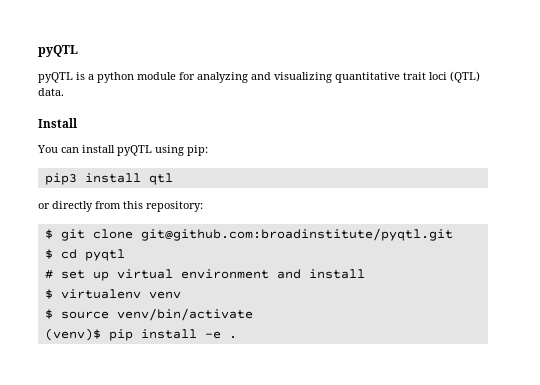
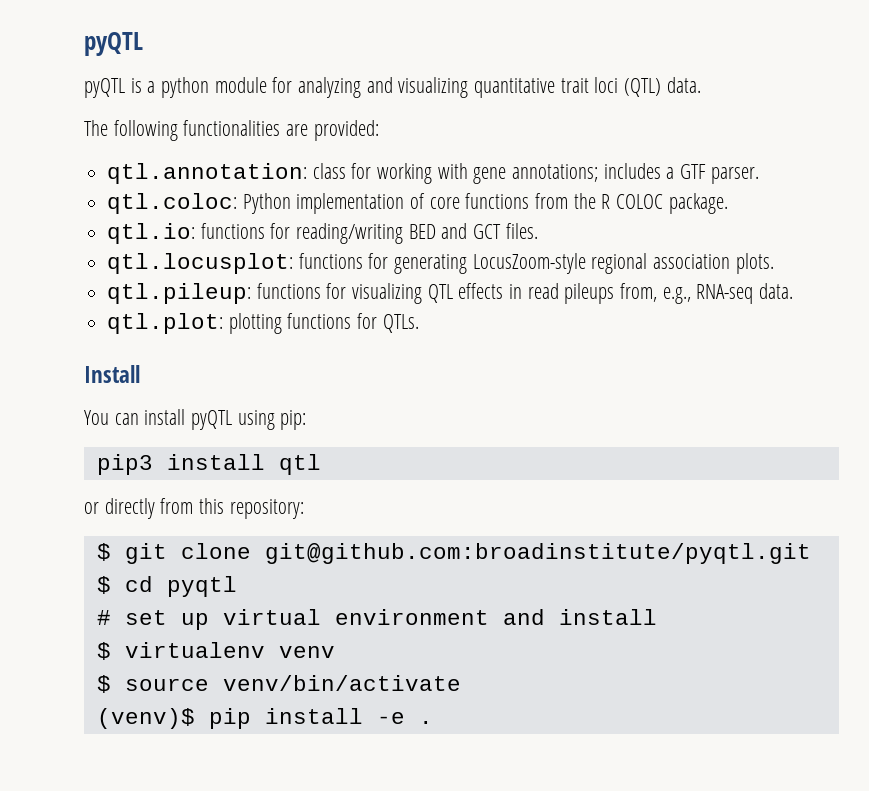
+ The following functionalities are provided:
+ qtl.annotation: class for working with gene annotations; includes a GTF parser.
+ qtl.coloc: Python implementation of core functions from the R COLOC package.
+ qtl.io: functions for reading/writing BED and GCT files.
+ qtl.locusplot: functions for generating LocusZoom-style regional association plots.
+ qtl.pileup: functions for visualizing QTL effects in read pileups from, e.g., RNA-seq data.
+ qtl.plot: plotting functions for QTLs.

